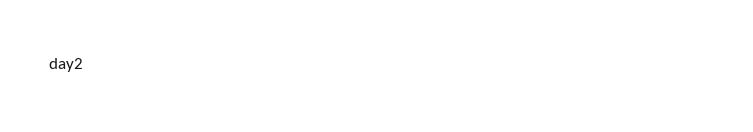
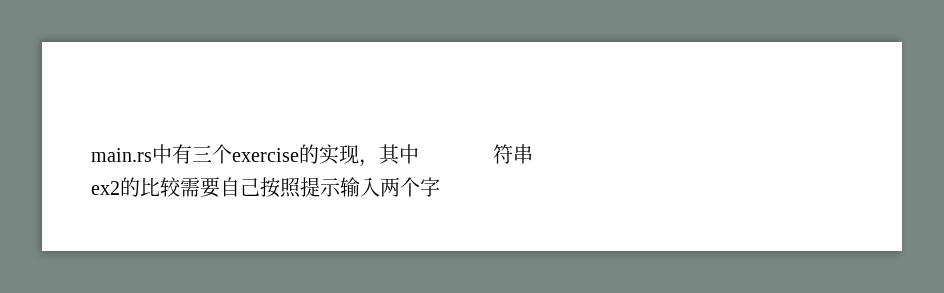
- day2
+ main.rs中有三个exercise的实现，其中ex2的比较需要自己按照提示输入两个字符串

